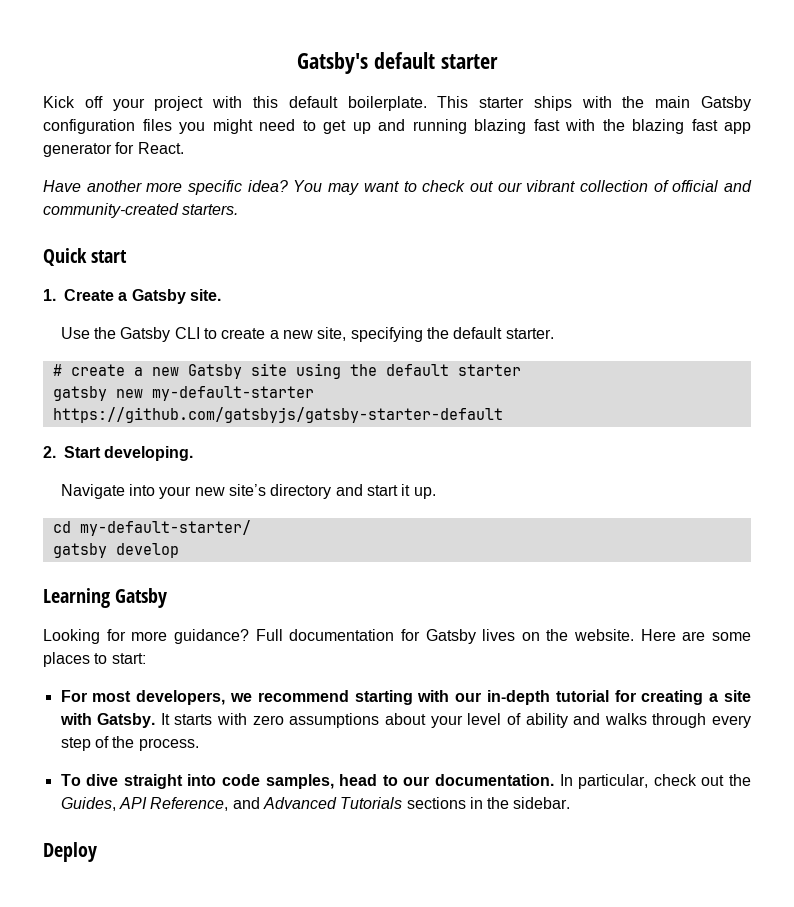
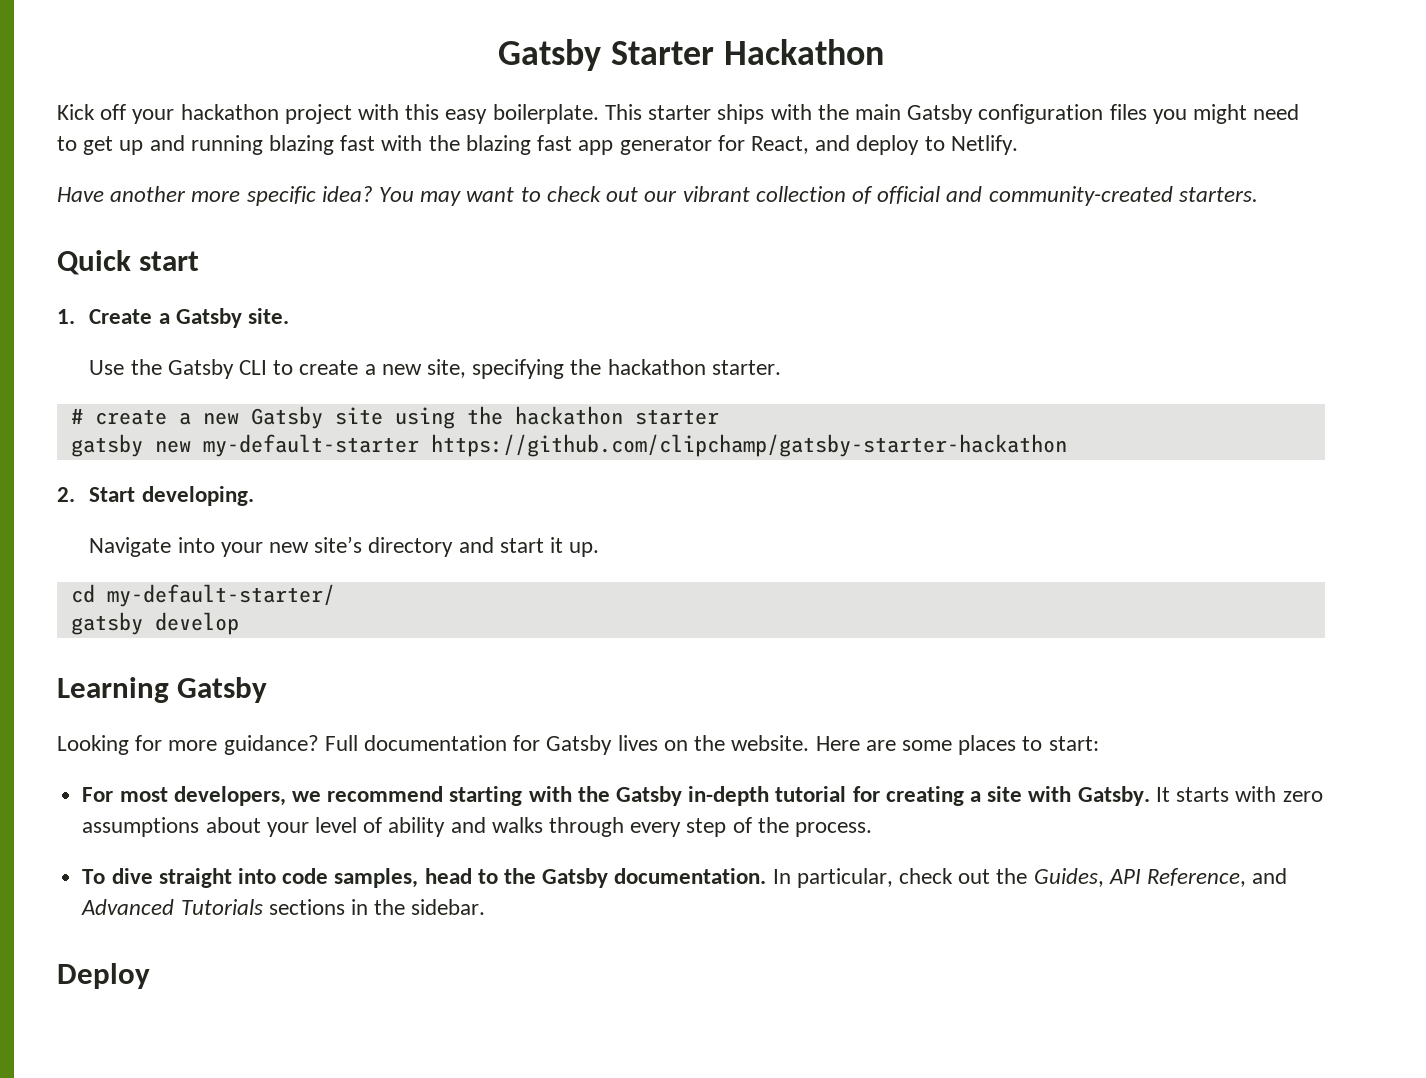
- Gatsby's default starter
+ Gatsby Starter Hackathon
- Kick off your project with this default boilerplate.
+ Kick off your hackathon project with this easy boilerplate.
- This starter ships with the main Gatsby configuration files you might need to get up and running blazing fast with the blazing fast app generator for React.
+ This starter ships with the main Gatsby configuration files you might need to get up and running blazing fast with the blazing fast app generator for React, and deploy to Netlify.
- Use the Gatsby CLI to create a new site, specifying the default starter.
+ Use the Gatsby CLI to create a new site, specifying the hackathon starter.
- # create a new Gatsby site using the default starter
+ # create a new Gatsby site using the hackathon starter
- gatsby new my-default-starter https://github.com/gatsbyjs/gatsby-starter-default
+ gatsby new my-default-starter https://github.com/clipchamp/gatsby-starter-hackathon
- For most developers, we recommend starting with our in-depth tutorial for creating a site with Gatsby.
+ For most developers, we recommend starting with the Gatsby in-depth tutorial for creating a site with Gatsby.
- To dive straight into code samples, head to our documentation.
+ To dive straight into code samples, head to the Gatsby documentation.

